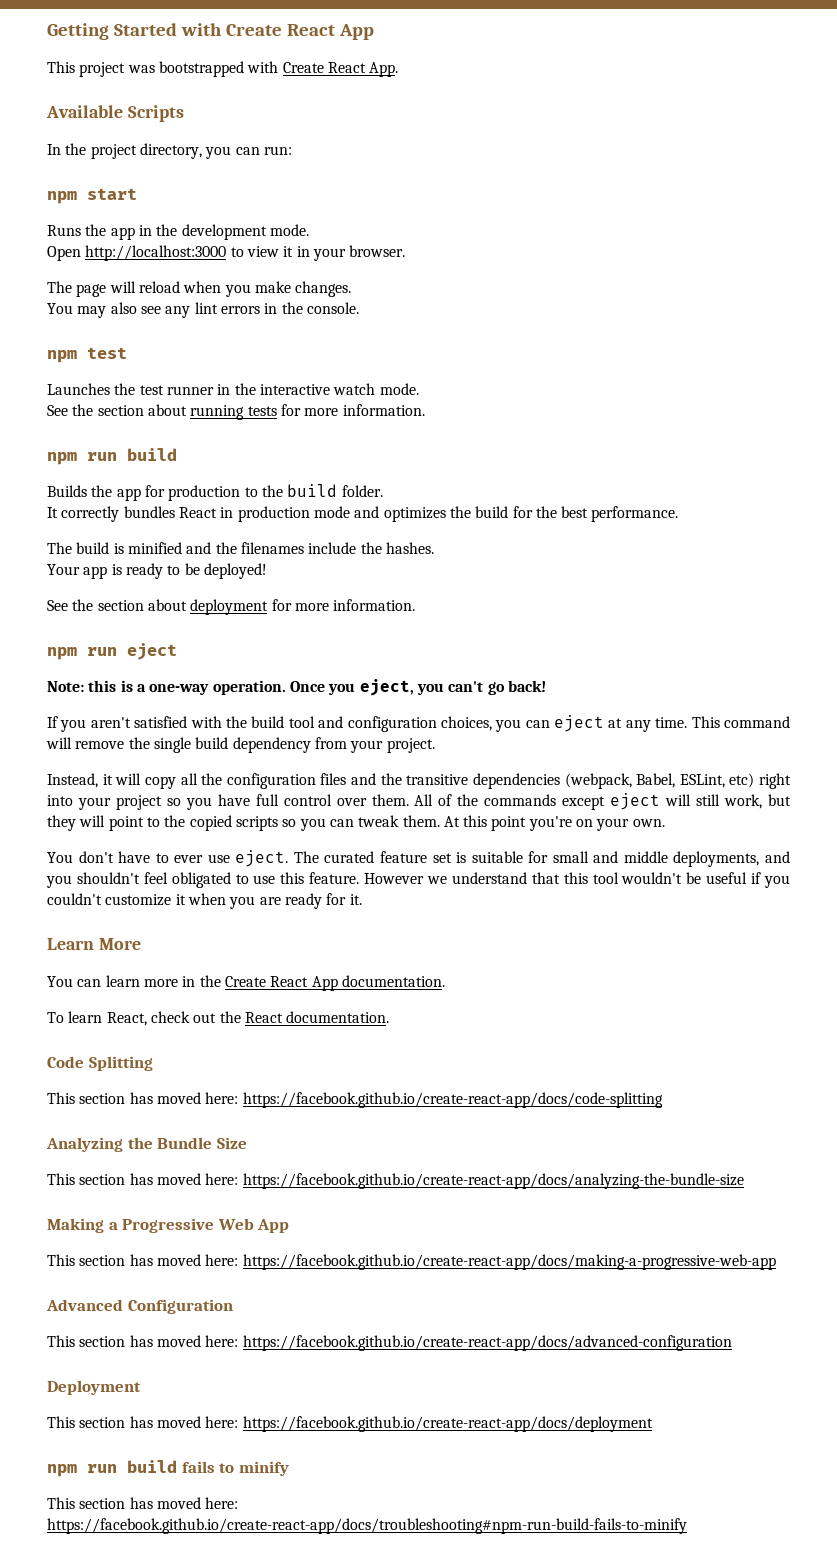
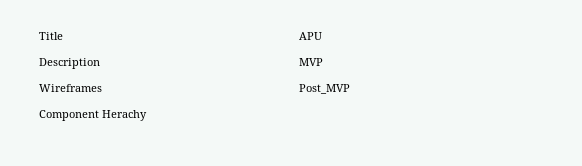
- Getting Started with Create React App
- This project was bootstrapped with Create React App.
- Available Scripts
- In the project directory, you can run:
- npm start
- Runs the app in the development mode.
- Open http://localhost:3000 to view it in your browser.
- The page will reload when you make changes.
- You may also see any lint errors in the console.
- npm test
- Launches the test runner in the interactive watch mode.
- See the section about running tests for more information.
- npm run build
- Builds the app for production to the build folder.
- It correctly bundles React in production mode and optimizes the build for the best performance.
- The build is minified and the filenames include the hashes.
- Your app is ready to be deployed!
- See the section about deployment for more information.
- npm run eject
- Note: this is a one-way operation. Once you eject, you can't go back!
- If you aren't satisfied with the build tool and configuration choices, you can eject at any time. This command will remove the single build dependency from your project.
- Instead, it will copy all the configuration files and the transitive dependencies (webpack, Babel, ESLint, etc) right into your project so you have full control over them. All of the commands except eject will still work, but they will point to the copied scripts so you can tweak them. At this point you're on your own.
- You don't have to ever use eject. The curated feature set is suitable for small and middle deployments, and you shouldn't feel obligated to use this feature. However we understand that this tool wouldn't be useful if you couldn't customize it when you are ready for it.
- Learn More
- You can learn more in the Create React App documentation.
- To learn React, check out the React documentation.
- Code Splitting
- This section has moved here: https://facebook.github.io/create-react-app/docs/code-splitting
- Analyzing the Bundle Size
- This section has moved here: https://facebook.github.io/create-react-app/docs/analyzing-the-bundle-size
- Making a Progressive Web App
- This section has moved here: https://facebook.github.io/create-react-app/docs/making-a-progressive-web-app
- Advanced Configuration
- This section has moved here: https://facebook.github.io/create-react-app/docs/advanced-configuration
- Deployment
- This section has moved here: https://facebook.github.io/create-react-app/docs/deployment
- npm run build fails to minify
- This section has moved here: https://facebook.github.io/create-react-app/docs/troubleshooting#npm-run-build-fails-to-minify
+ Title
+ Description
+ Wireframes
+ Component Herachy
+ APU
+ MVP
+ Post_MVP

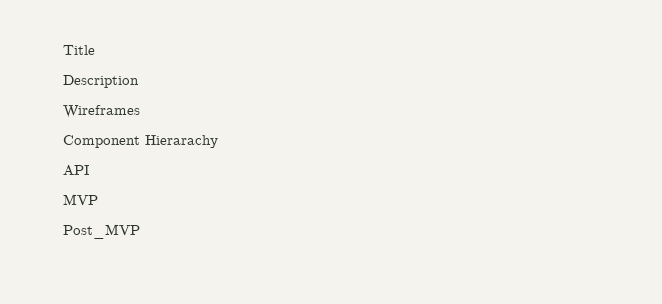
- Component Herachy
- APU
+ Component Hierarachy
+ API

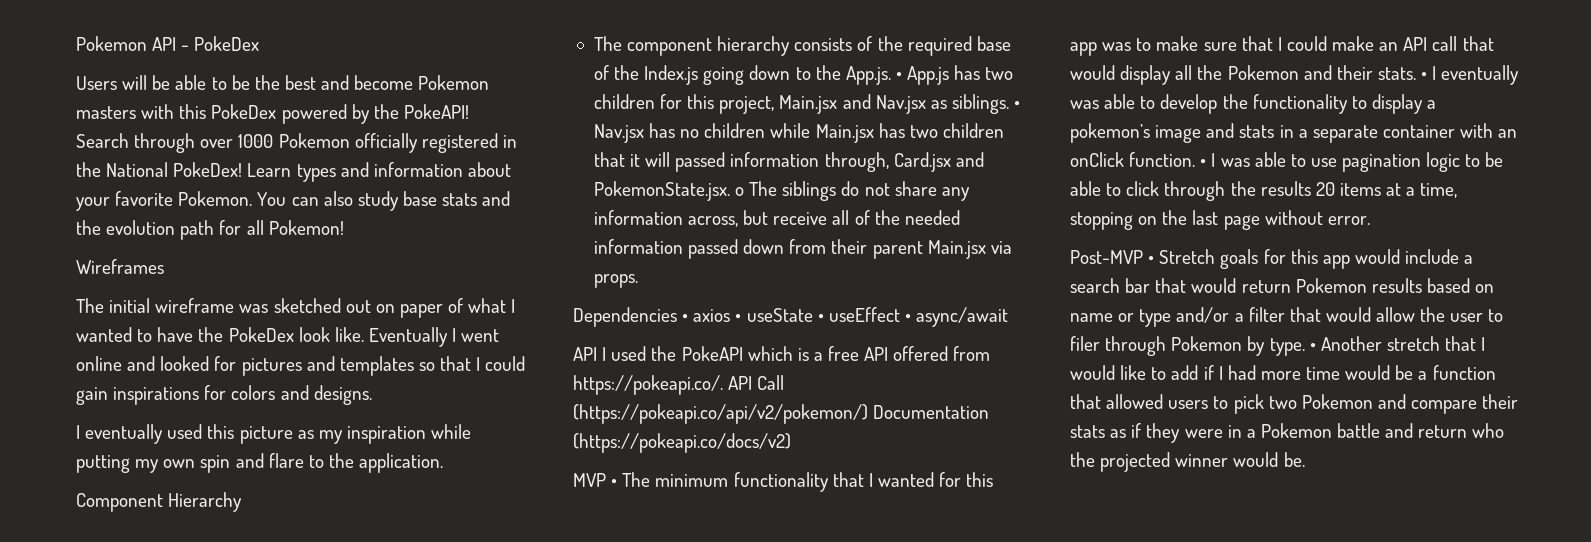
- Title
- Description
+ Pokemon API - PokeDex
+ Users will be able to be the best and become Pokemon masters with this PokeDex powered by the PokeAPI! Search through over 1000 Pokemon officially registered in the National PokeDex! Learn types and information about your favorite Pokemon. You can also study base stats and the evolution path for all Pokemon!
  Wireframes
- Component Hierarachy
- API
- MVP
- Post_MVP
+ The initial wireframe was sketched out on paper of what I wanted to have the PokeDex look like. Eventually I went online and looked for pictures and templates so that I could gain inspirations for colors and designs.
+ I eventually used this picture as my inspiration while putting my own spin and flare to the application.
+ Component Hierarchy
+ The component hierarchy consists of the required base of the Index.js going down to the App.js. • App.js has two children for this project, Main.jsx and Nav.jsx as siblings. • Nav.jsx has no children while Main.jsx has two children that it will passed information through, Card.jsx and PokemonState.jsx. o The siblings do not share any information across, but receive all of the needed information passed down from their parent Main.jsx via props.
+ Dependencies • axios • useState • useEffect • async/await
+ API I used the PokeAPI which is a free API offered from https://pokeapi.co/. API Call (https://pokeapi.co/api/v2/pokemon/) Documentation (https://pokeapi.co/docs/v2)
+ MVP • The minimum functionality that I wanted for this app was to make sure that I could make an API call that would display all the Pokemon and their stats. • I eventually was able to develop the functionality to display a pokemon’s image and stats in a separate container with an onClick function. • I was able to use pagination logic to be able to click through the results 20 items at a time, stopping on the last page without error.
+ Post-MVP • Stretch goals for this app would include a search bar that would return Pokemon results based on name or type and/or a filter that would allow the user to filer through Pokemon by type. • Another stretch that I would like to add if I had more time would be a function that allowed users to pick two Pokemon and compare their stats as if they were in a Pokemon battle and return who the projected winner would be.

